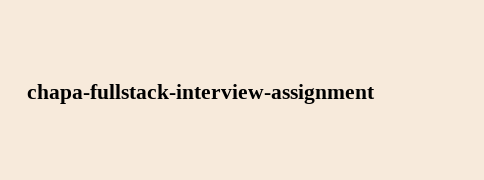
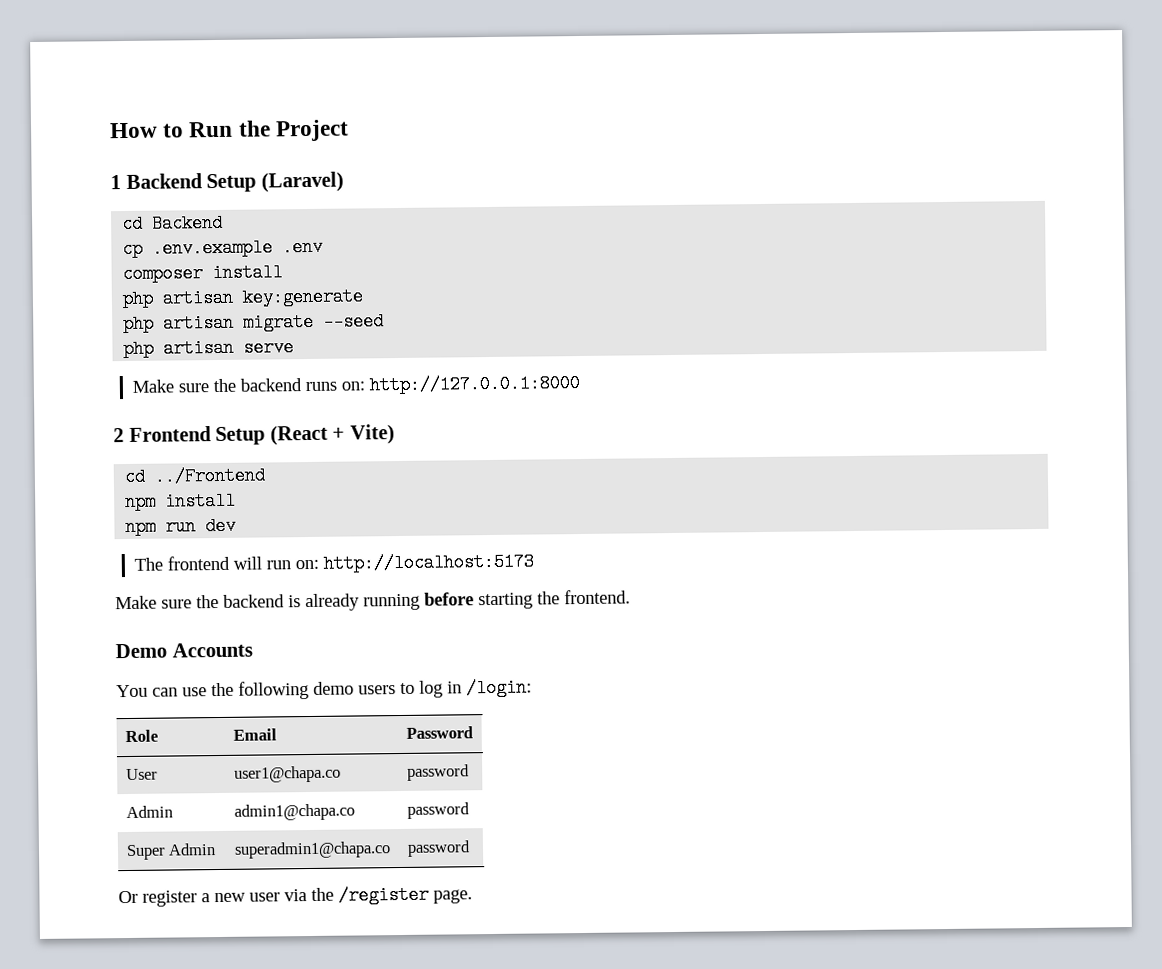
- chapa-fullstack-interview-assignment
+ How to Run the Project
+ 1 Backend Setup (Laravel)
+ cd Backend
+ cp .env.example .env
+ composer install
+ php artisan key:generate
+ php artisan migrate --seed
+ php artisan serve
+ Make sure the backend runs on: http://127.0.0.1:8000
+ 2 Frontend Setup (React + Vite)
+ cd ../Frontend
+ npm install
+ npm run dev
+ The frontend will run on: http://localhost:5173
+ Make sure the backend is already running before starting the frontend.
+ Demo Accounts
+ You can use the following demo users to log in /login:
+ Role | Email | Password
+ User | user1@chapa.co | password
+ Admin | admin1@chapa.co | password
+ Super Admin | superadmin1@chapa.co | password
+ Or register a new user via the /register page.

